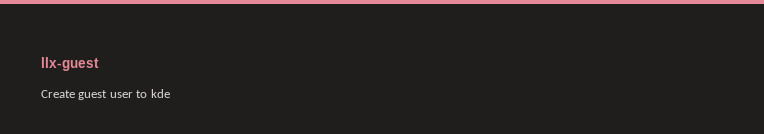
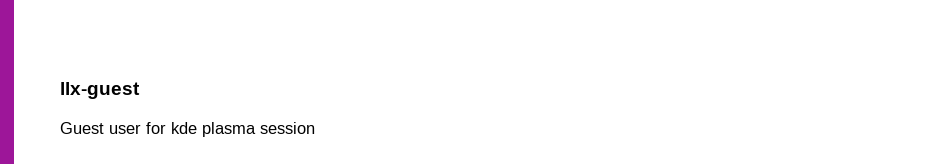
- Create guest user to kde
+ Guest user for kde plasma session

